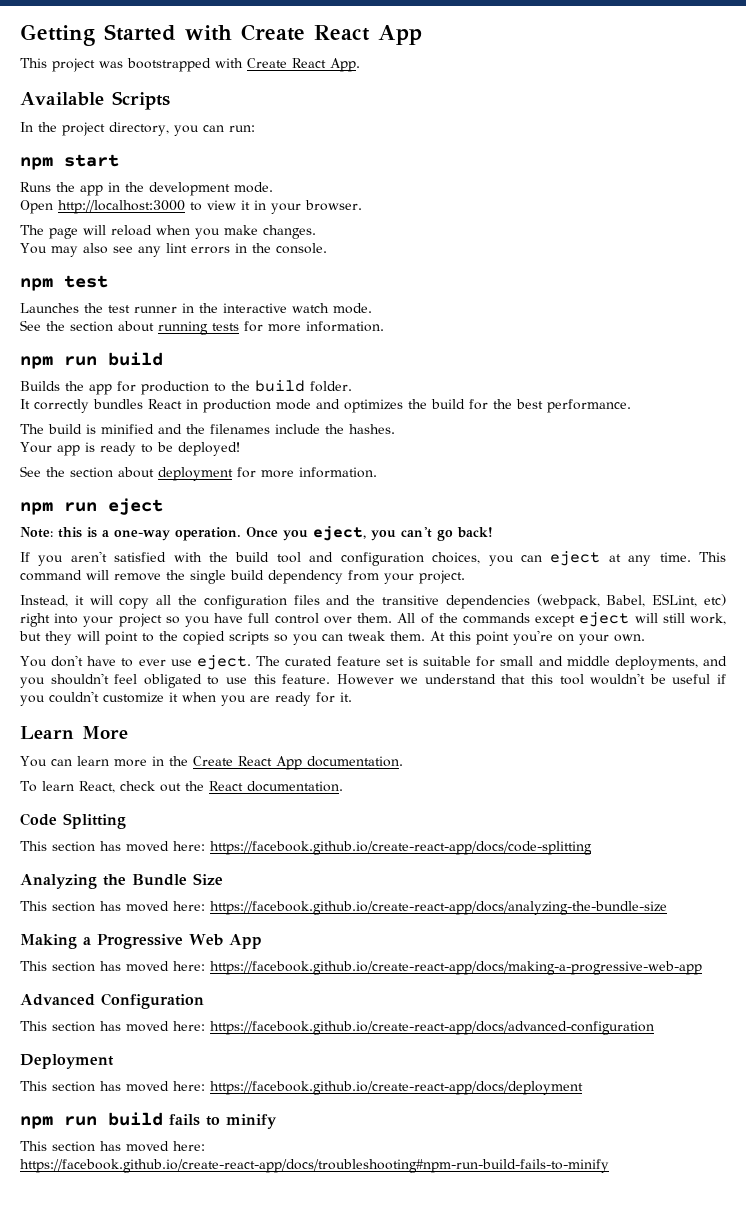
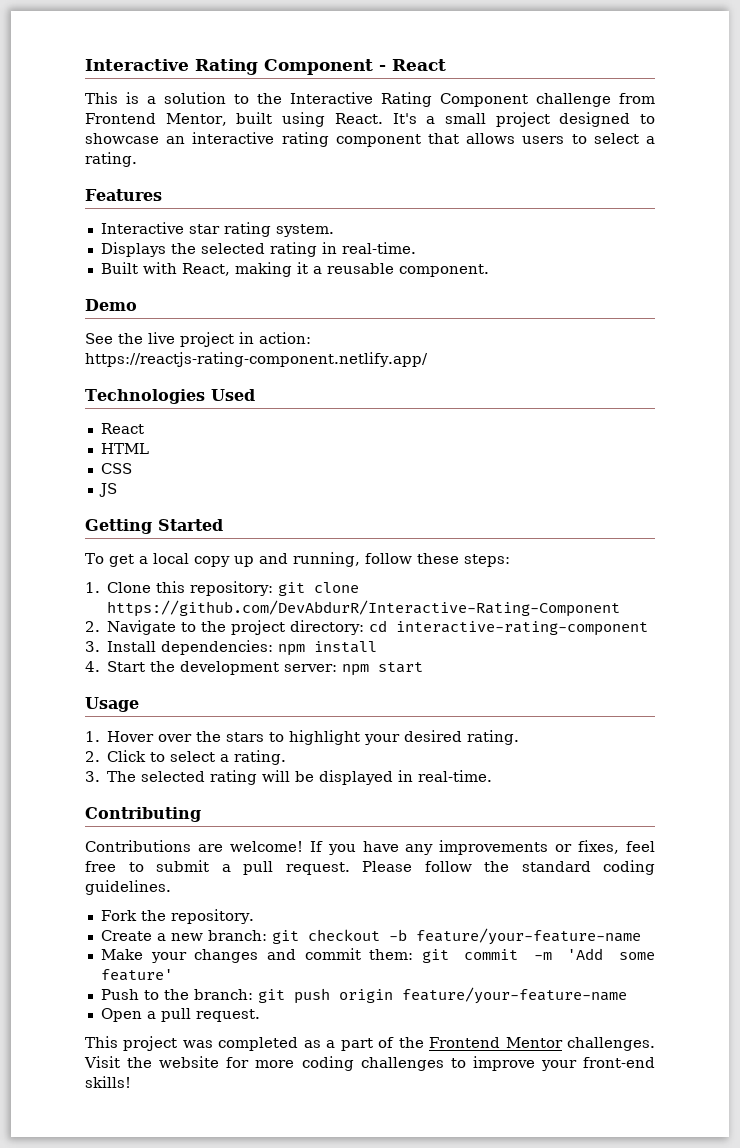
- Getting Started with Create React App
- This project was bootstrapped with Create React App.
- Available Scripts
- In the project directory, you can run:
- npm start
- Runs the app in the development mode.
- Open http://localhost:3000 to view it in your browser.
- The page will reload when you make changes.
- You may also see any lint errors in the console.
- npm test
- Launches the test runner in the interactive watch mode.
- See the section about running tests for more information.
- npm run build
- Builds the app for production to the build folder.
- It correctly bundles React in production mode and optimizes the build for the best performance.
- The build is minified and the filenames include the hashes.
- Your app is ready to be deployed!
- See the section about deployment for more information.
- npm run eject
- Note: this is a one-way operation. Once you eject, you can't go back!
- If you aren't satisfied with the build tool and configuration choices, you can eject at any time. This command will remove the single build dependency from your project.
- Instead, it will copy all the configuration files and the transitive dependencies (webpack, Babel, ESLint, etc) right into your project so you have full control over them. All of the commands except eject will still work, but they will point to the copied scripts so you can tweak them. At this point you're on your own.
- You don't have to ever use eject. The curated feature set is suitable for small and middle deployments, and you shouldn't feel obligated to use this feature. However we understand that this tool wouldn't be useful if you couldn't customize it when you are ready for it.
- Learn More
- You can learn more in the Create React App documentation.
- To learn React, check out the React documentation.
- Code Splitting
- This section has moved here: https://facebook.github.io/create-react-app/docs/code-splitting
- Analyzing the Bundle Size
- This section has moved here: https://facebook.github.io/create-react-app/docs/analyzing-the-bundle-size
- Making a Progressive Web App
- This section has moved here: https://facebook.github.io/create-react-app/docs/making-a-progressive-web-app
- Advanced Configuration
- This section has moved here: https://facebook.github.io/create-react-app/docs/advanced-configuration
- Deployment
- This section has moved here: https://facebook.github.io/create-react-app/docs/deployment
- npm run build fails to minify
- This section has moved here: https://facebook.github.io/create-react-app/docs/troubleshooting#npm-run-build-fails-to-minify
+ Interactive Rating Component - React
+ This is a solution to the Interactive Rating Component challenge from Frontend Mentor, built using React. It's a small project designed to showcase an interactive rating component that allows users to select a rating.
+ Features
+ Interactive star rating system.
+ Displays the selected rating in real-time.
+ Built with React, making it a reusable component.
+ Demo
+ See the live project in action: https://reactjs-rating-component.netlify.app/
+ Technologies Used
+ React
+ HTML
+ CSS
+ JS
+ Getting Started
+ To get a local copy up and running, follow these steps:
+ 1. Clone this repository: git clone https://github.com/DevAbdurR/Interactive-Rating-Component
+ 2. Navigate to the project directory: cd interactive-rating-component
+ 3. Install dependencies: npm install
+ 4. Start the development server: npm start
+ Usage
+ 1. Hover over the stars to highlight your desired rating.
+ 2. Click to select a rating.
+ 3. The selected rating will be displayed in real-time.
+ Contributing
+ Contributions are welcome! If you have any improvements or fixes, feel free to submit a pull request. Please follow the standard coding guidelines.
+ Fork the repository.
+ Create a new branch: git checkout -b feature/your-feature-name
+ Make your changes and commit them: git commit -m 'Add some feature'
+ Push to the branch: git push origin feature/your-feature-name
+ Open a pull request.
+ This project was completed as a part of the Frontend Mentor challenges. Visit the website for more coding challenges to improve your front-end skills!

